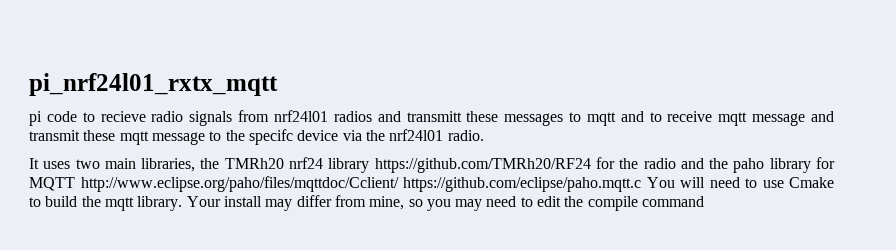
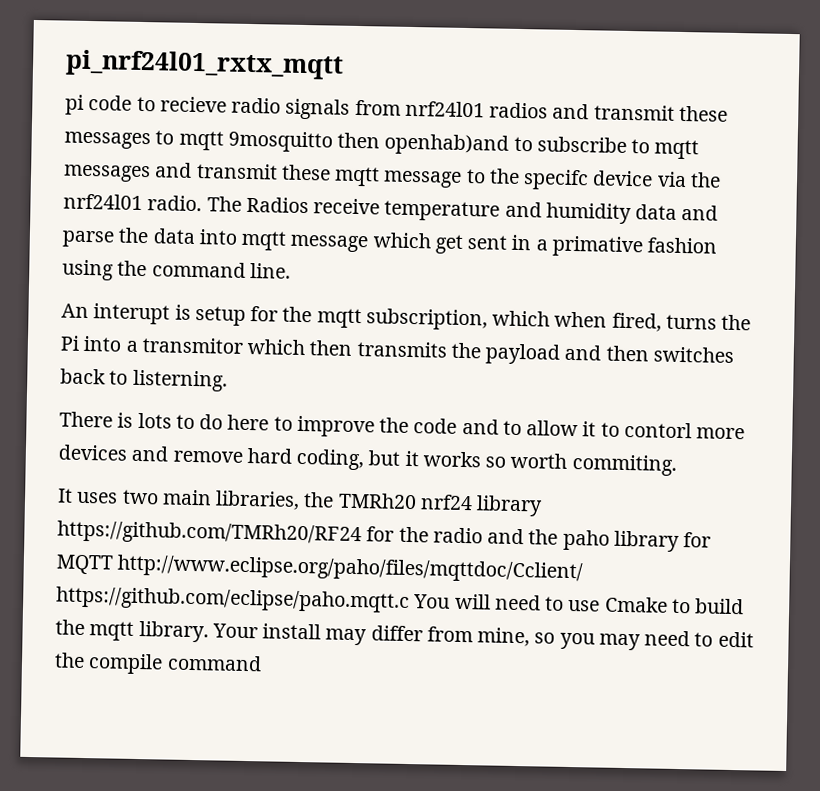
- pi code to recieve radio signals from nrf24l01 radios and transmitt these messages to mqtt and to receive mqtt message and transmit these mqtt message to the specifc device via the nrf24l01 radio.
+ pi code to recieve radio signals from nrf24l01 radios and transmit these messages to mqtt 9mosquitto then openhab)and to subscribe to mqtt messages and transmit these mqtt message to the specifc device via the nrf24l01 radio. The Radios receive temperature and humidity data and parse the data into mqtt message which get sent in a primative fashion using the command line.
+ An interupt is setup for the mqtt subscription, which when fired, turns the Pi into a transmitor which then transmits the payload and then switches back to listerning.
+ There is lots to do here to improve the code and to allow it to contorl more devices and remove hard coding, but it works so worth commiting.

